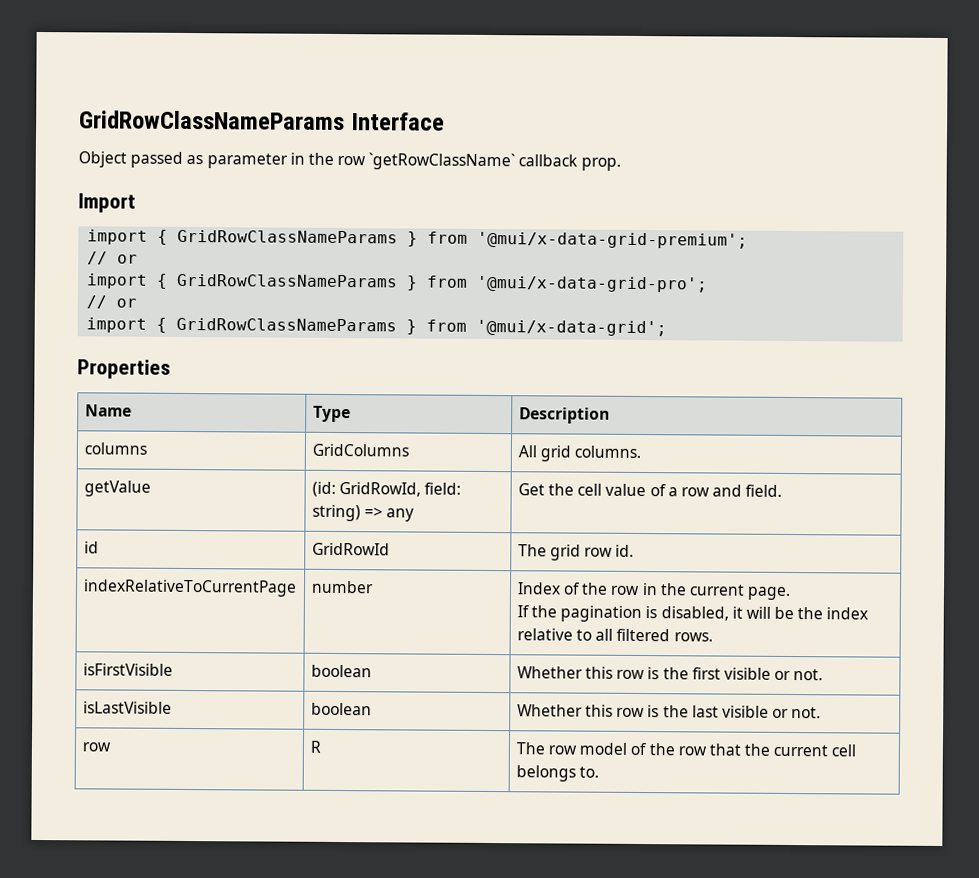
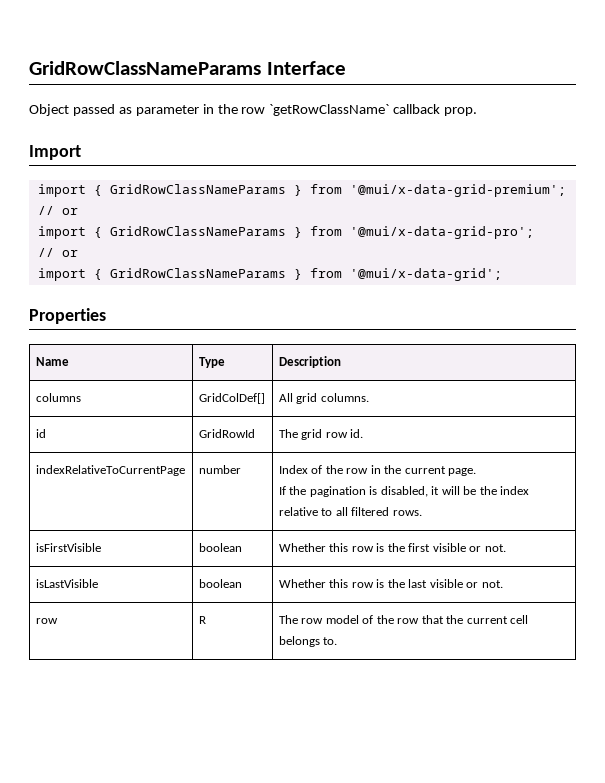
- columns | GridColumns | All grid columns.
+ columns | GridColDef[] | All grid columns.
- getValue | (id: GridRowId, field: string) => any | Get the cell value of a row and field.

